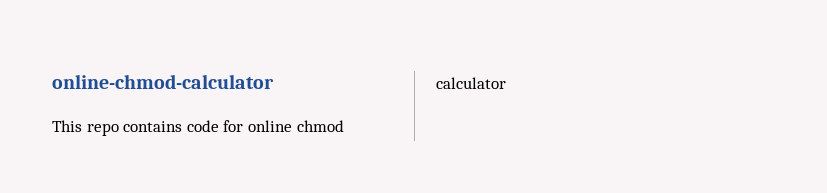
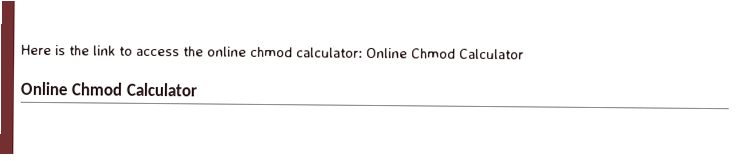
- online-chmod-calculator
- This repo contains code for online chmod calculator
+ Here is the link to access the online chmod calculator: Online Chmod Calculator
+ Online Chmod Calculator

